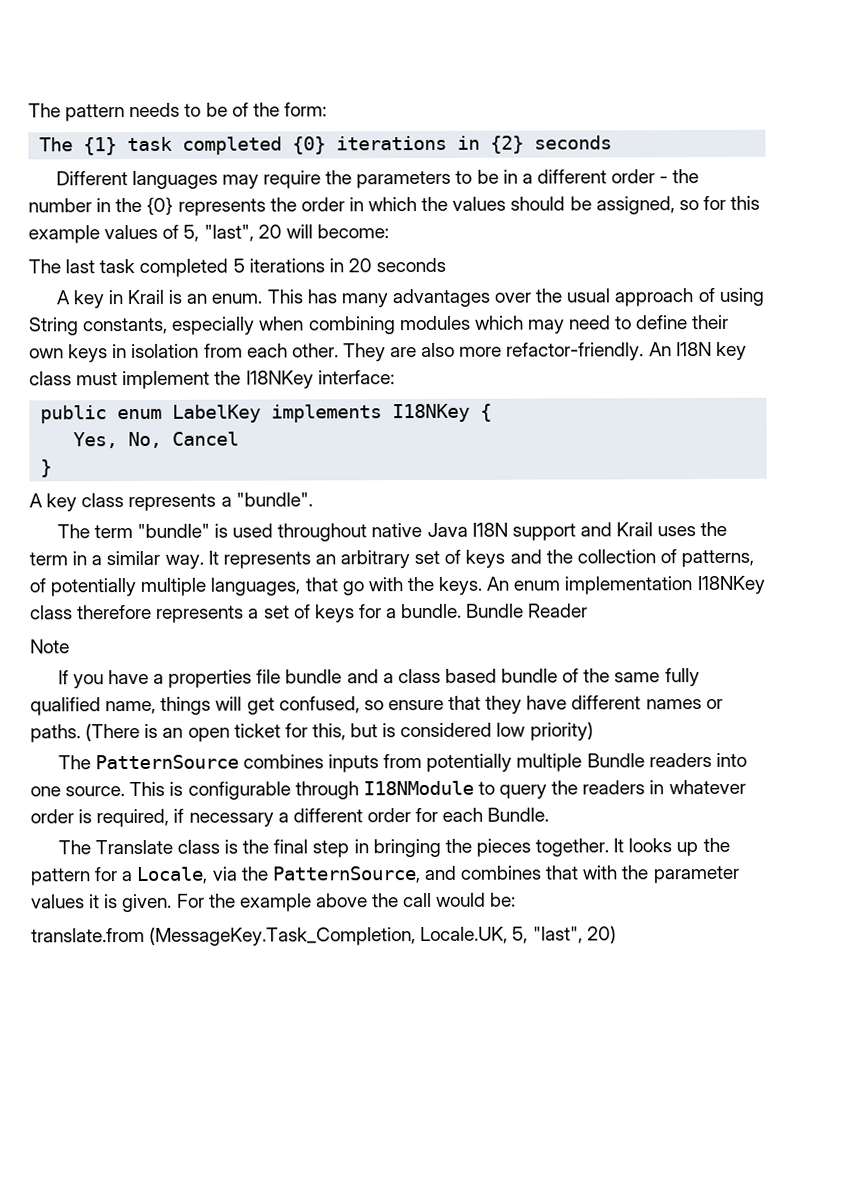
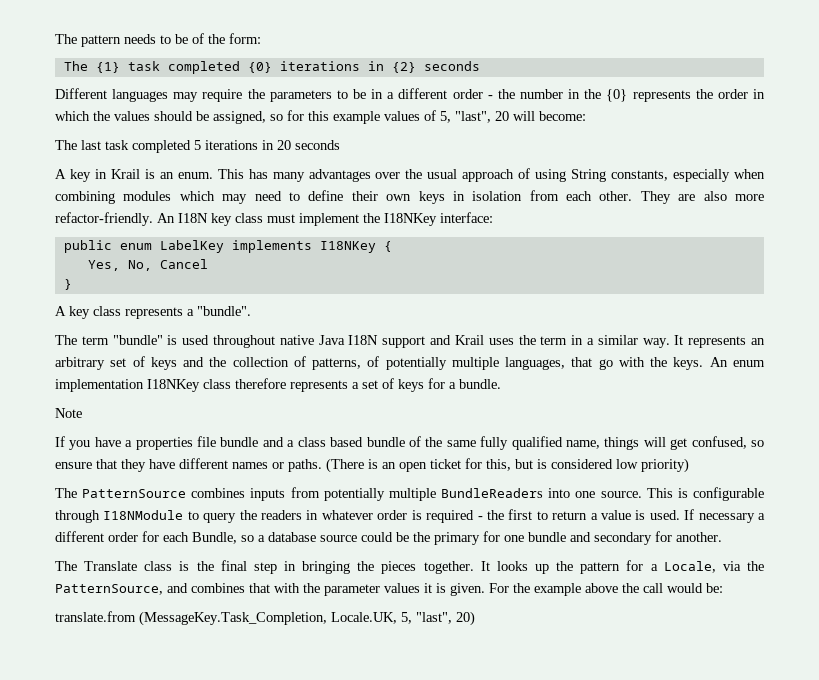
- Bundle Reader
- The PatternSource combines inputs from potentially multiple Bundle readers into one source.
+ The PatternSource combines inputs from potentially multiple BundleReaders into one source.
- This is configurable through I18NModule to query the readers in whatever order is required, if necessary a different order for each Bundle.
+ This is configurable through I18NModule to query the readers in whatever order is required - the first to return a value is used. If necessary a different order for each Bundle, so a database source could be the primary for one bundle and secondary for another.

